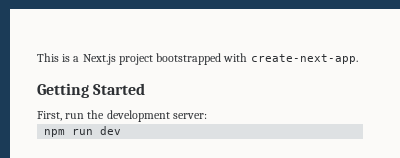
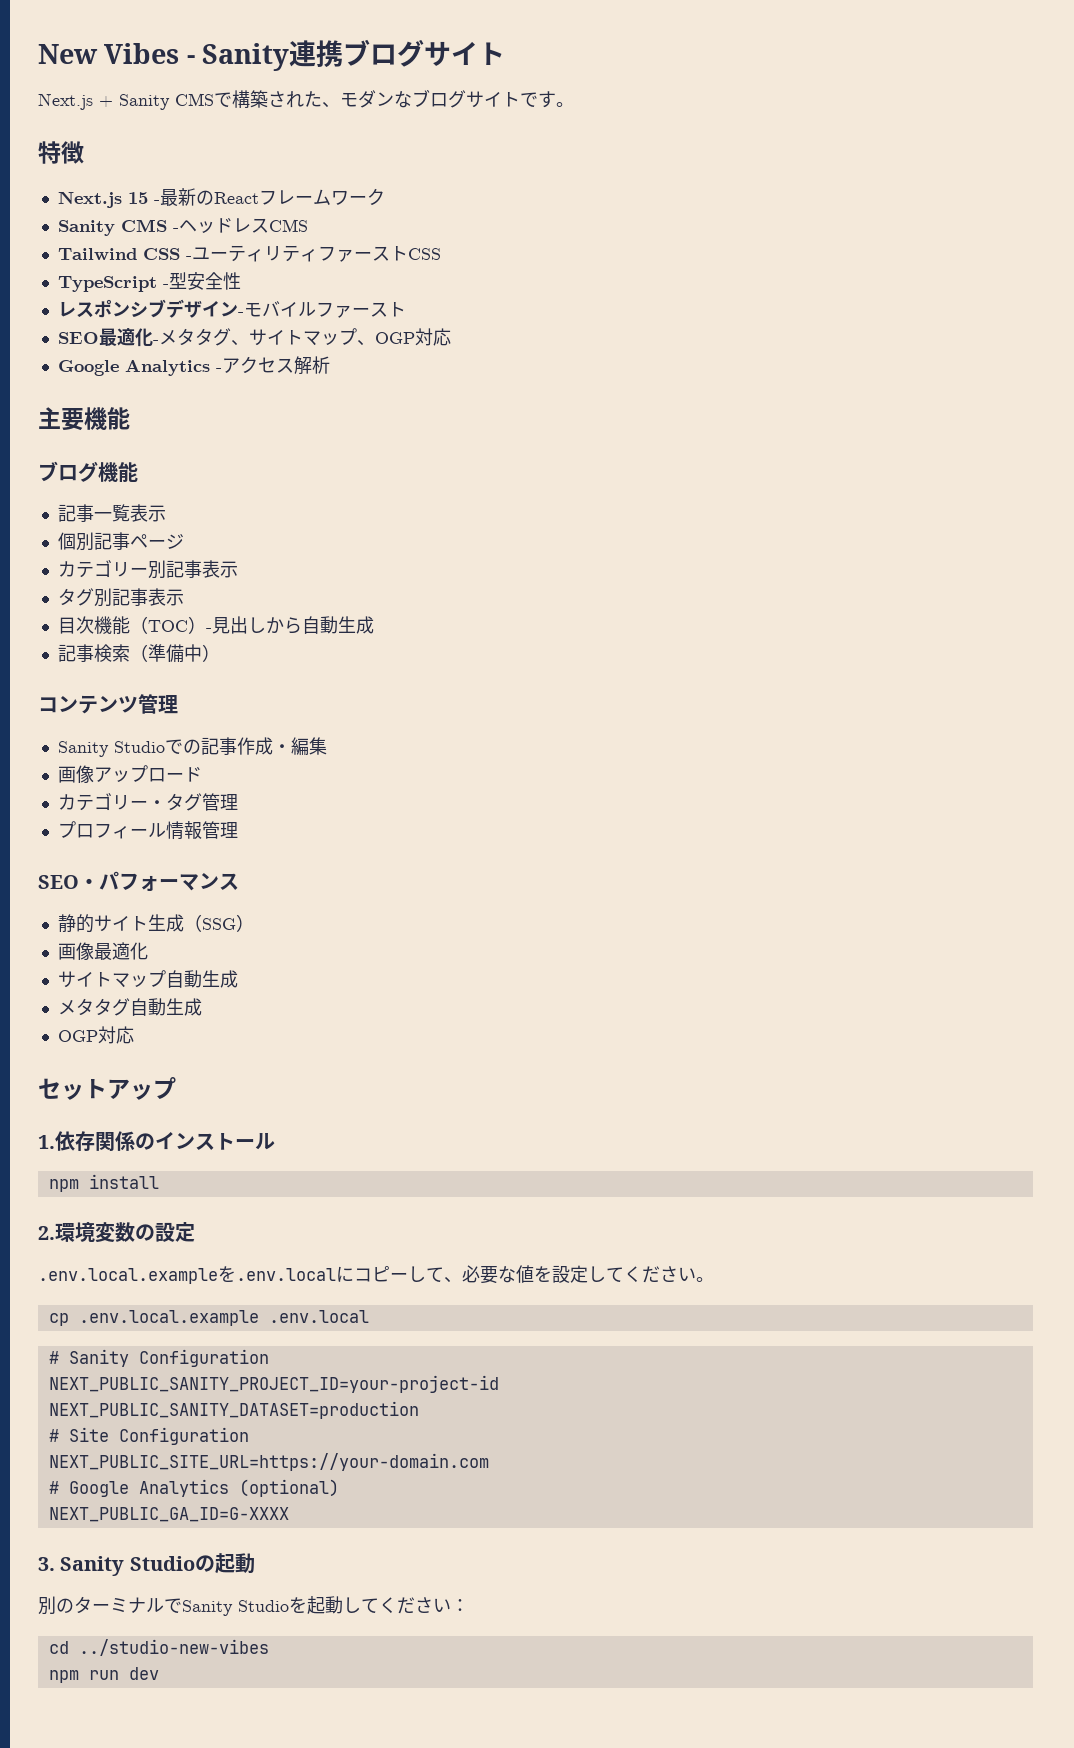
- This is a Next.js project bootstrapped with create-next-app.
- Getting Started
- First, run the development server:
+ New Vibes - Sanity連携ブログサイト
+ Next.js + Sanity CMSで構築された、モダンなブログサイトです。
+ 特徴
+ Next.js 15 -最新のReactフレームワーク
+ Sanity CMS -ヘッドレスCMS
+ Tailwind CSS -ユーティリティファーストCSS
+ TypeScript -型安全性
+ レスポンシブデザイン-モバイルファースト
+ SEO最適化-メタタグ、サイトマップ、OGP対応
+ Google Analytics -アクセス解析
+ 主要機能
+ ブログ機能
+ 記事一覧表示
+ 個別記事ページ
+ カテゴリー別記事表示
+ タグ別記事表示
+ 目次機能（TOC）-見出しから自動生成
+ 記事検索（準備中）
+ コンテンツ管理
+ Sanity Studioでの記事作成・編集
+ 画像アップロード
+ カテゴリー・タグ管理
+ プロフィール情報管理
+ SEO・パフォーマンス
+ 静的サイト生成（SSG）
+ 画像最適化
+ サイトマップ自動生成
+ メタタグ自動生成
+ OGP対応
+ セットアップ
+ 1.依存関係のインストール
+ npm install
+ 2.環境変数の設定
+ .env.local.exampleを.env.localにコピーして、必要な値を設定してください。
+ cp .env.local.example .env.local
+ # Sanity Configuration
+ NEXT_PUBLIC_SANITY_PROJECT_ID=your-project-id
+ NEXT_PUBLIC_SANITY_DATASET=production
+ # Site Configuration
+ NEXT_PUBLIC_SITE_URL=https://your-domain.com
+ # Google Analytics (optional)
+ NEXT_PUBLIC_GA_ID=G-XXXX
+ 3. Sanity Studioの起動
+ 別のターミナルでSanity Studioを起動してください：
+ cd ../studio-new-vibes

